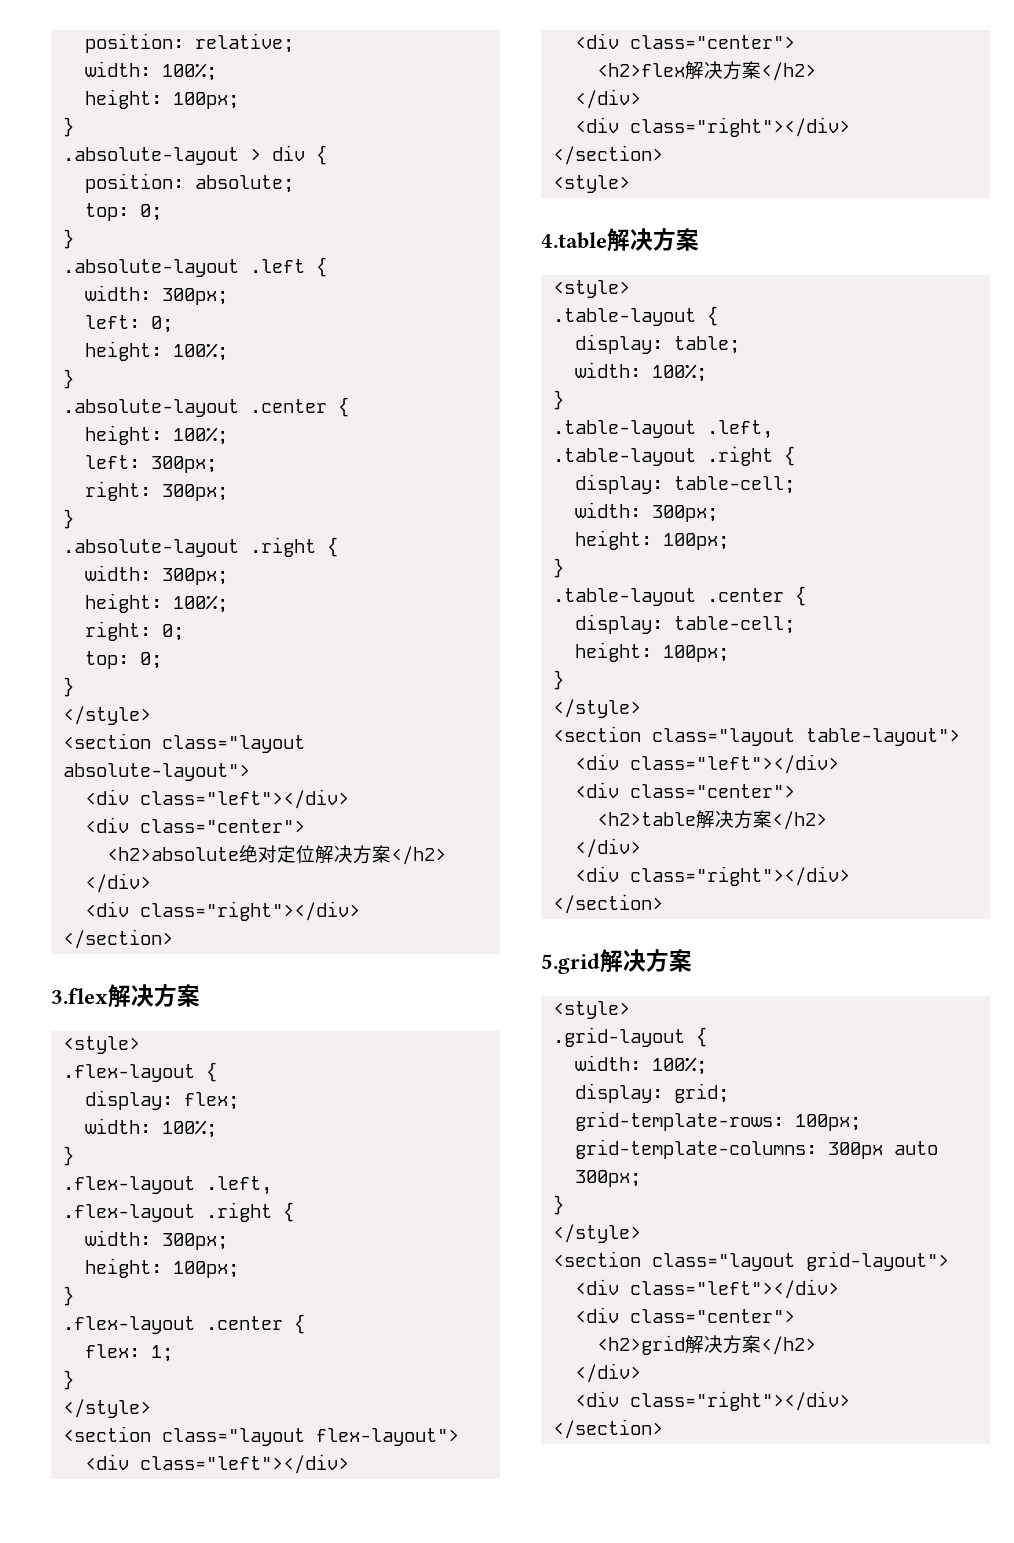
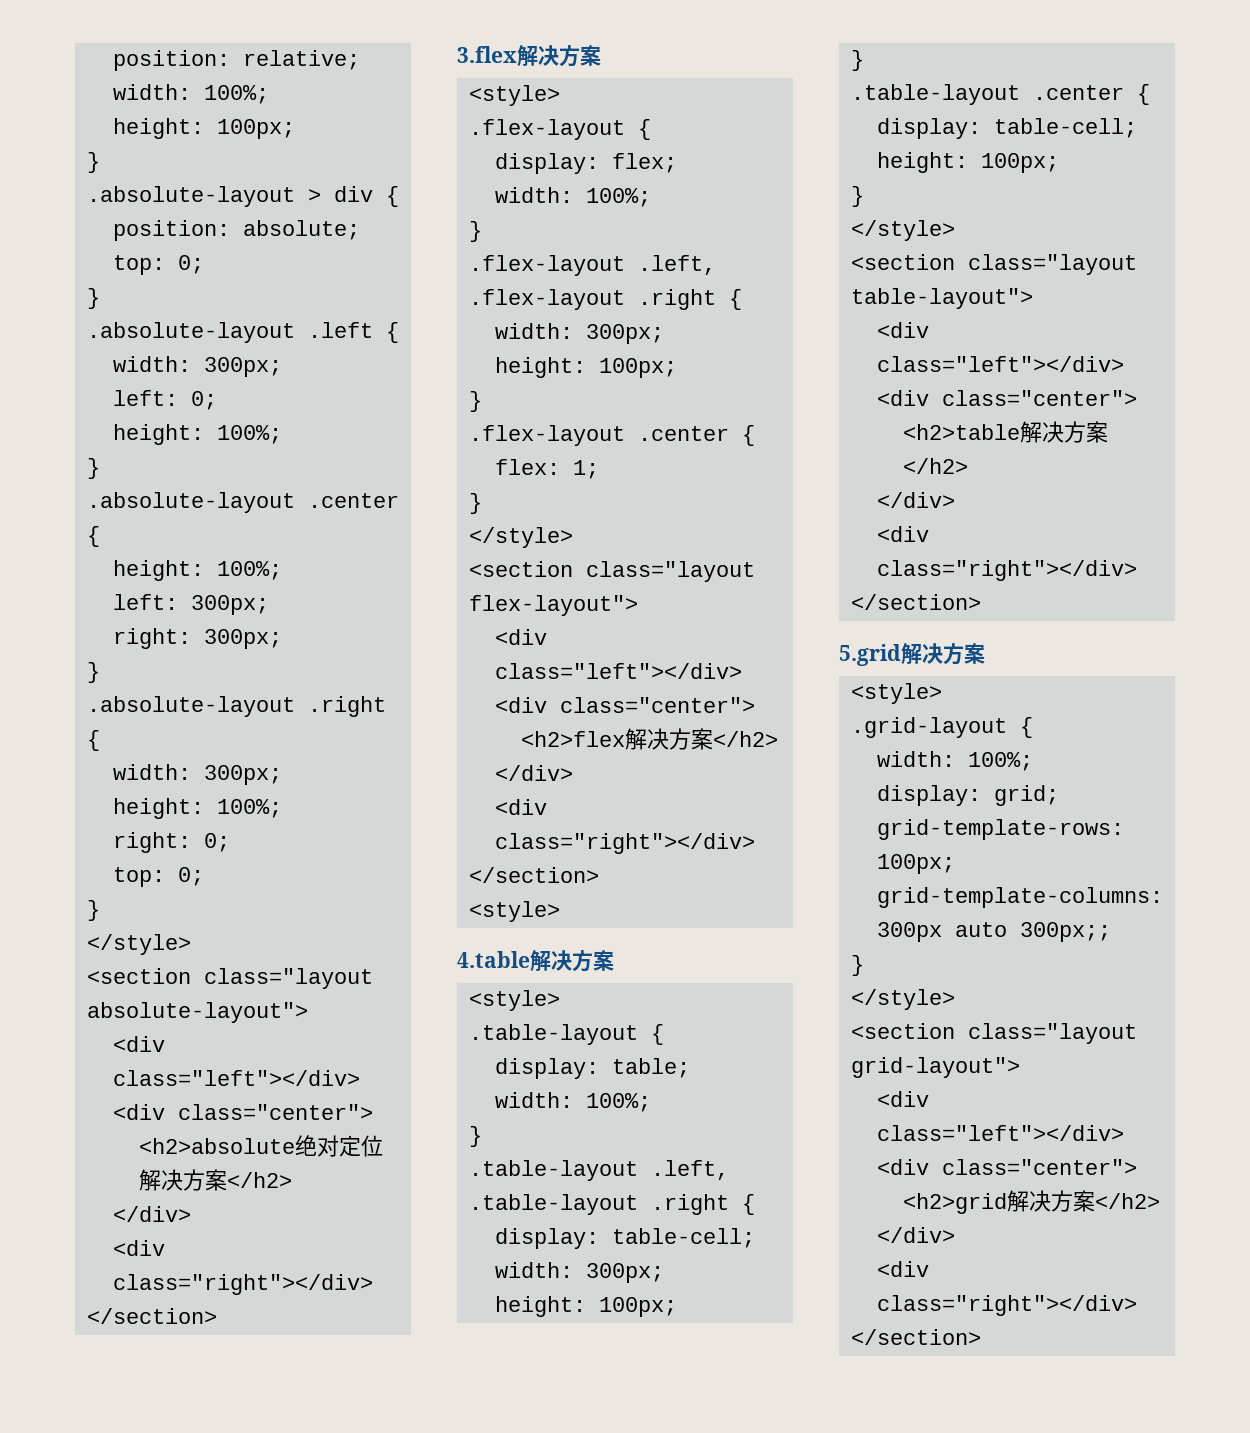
- grid-template-columns: 300px auto 300px;
+ grid-template-columns: 300px auto 300px;;

